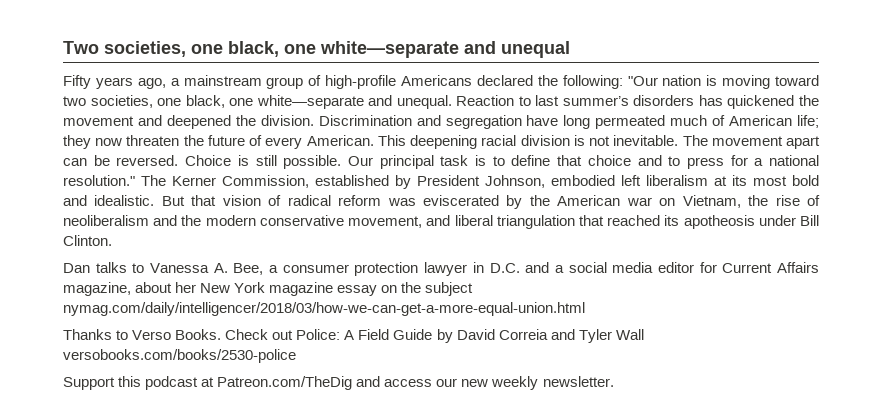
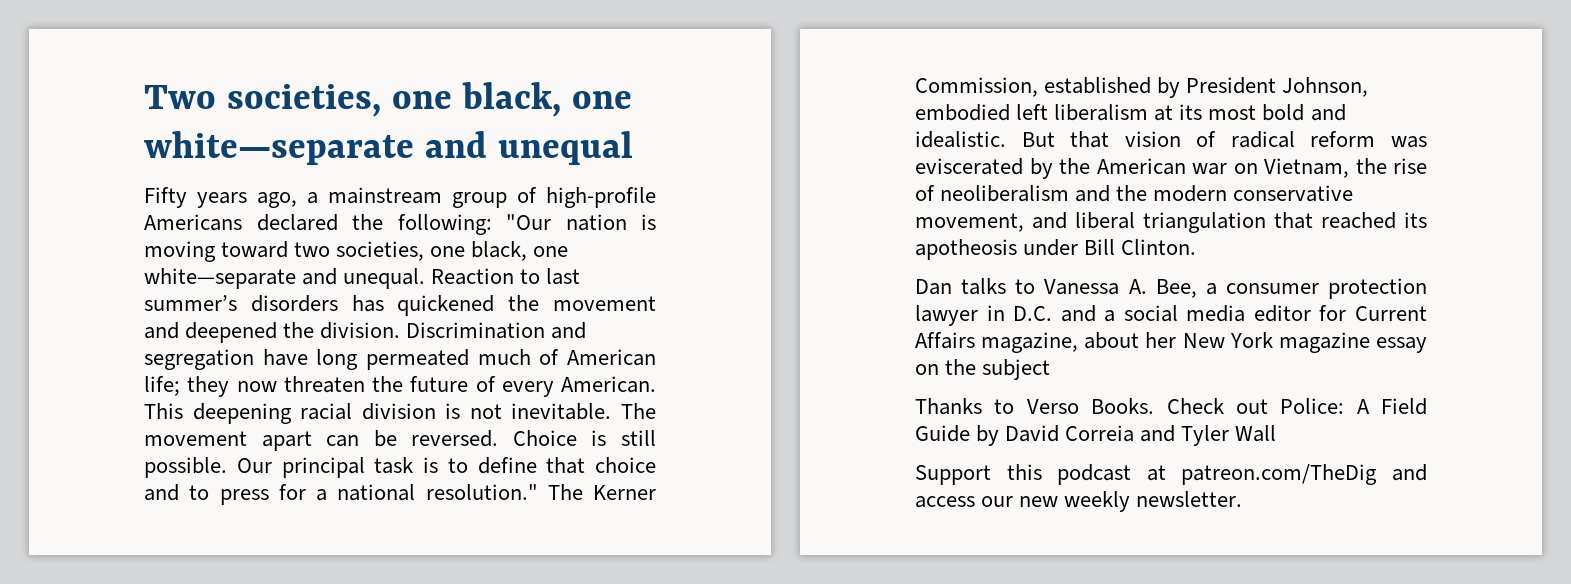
- Dan talks to Vanessa A. Bee, a consumer protection lawyer in D.C. and a social media editor for Current Affairs magazine, about her New York magazine essay on the subject nymag.com/daily/intelligencer/2018/03/how-we-can-get-a-more-equal-union.html
+ Dan talks to Vanessa A. Bee, a consumer protection lawyer in D.C. and a social media editor for Current Affairs magazine, about her New York magazine essay on the subject
- Check out Police: A Field Guide by David Correia and Tyler Wall versobooks.com/books/2530-police
+ Check out Police: A Field Guide by David Correia and Tyler Wall
- Support this podcast at Patreon.com/TheDig and access our new weekly newsletter.
+ Support this podcast at patreon.com/TheDig and access our new weekly newsletter.

